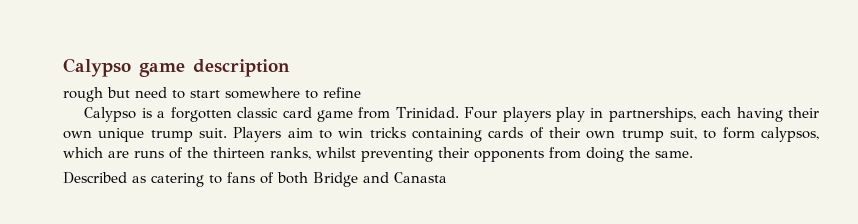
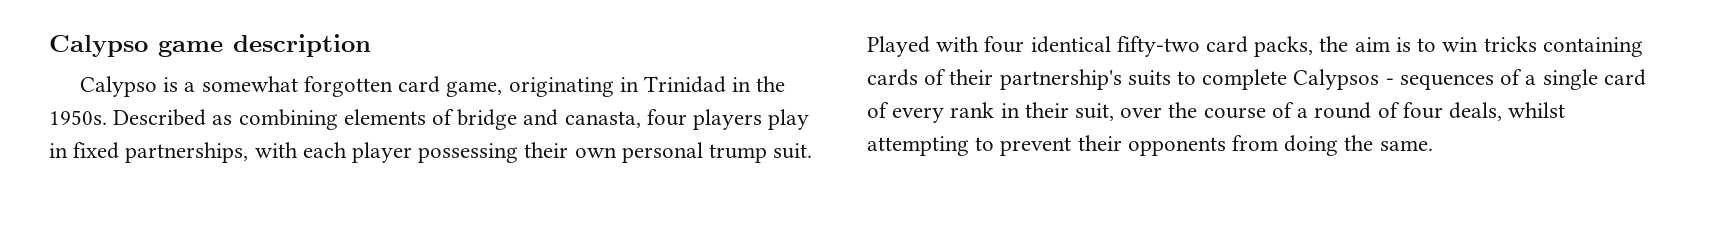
- rough but need to start somewhere to refine
- Calypso is a forgotten classic card game from Trinidad. Four players play in partnerships, each having their own unique trump suit.
+ Calypso is a somewhat forgotten card game, originating in Trinidad in the 1950s. Described as combining elements of bridge and canasta, four players play in fixed partnerships, with each player possessing their own personal trump suit.
- Players aim to win tricks containing cards of their own trump suit, to form calypsos, which are runs of the thirteen ranks, whilst preventing their opponents from doing the same.
+ Played with four identical fifty-two card packs, the aim is to win tricks containing cards of their partnership's suits to complete Calypsos - sequences of a single card of every rank in their suit, over the course of a round of four deals, whilst attempting to prevent their opponents from doing the same.
- Described as catering to fans of both Bridge and Canasta

